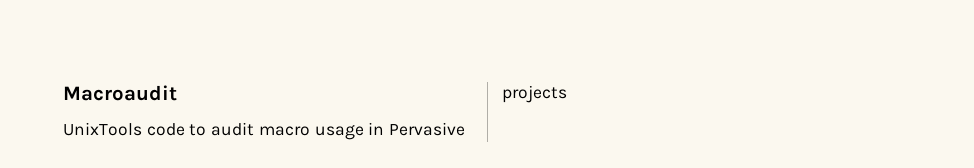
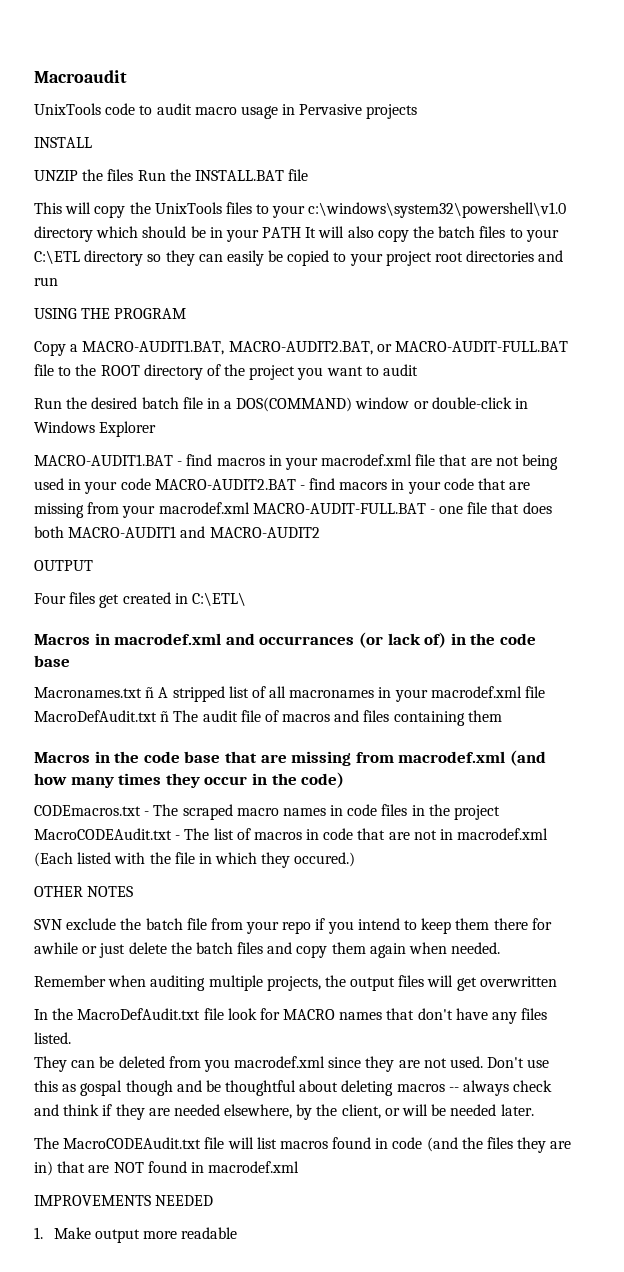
+ INSTALL
+ UNZIP the files Run the INSTALL.BAT file
+ This will copy the UnixTools files to your c:\windows\system32\powershell\v1.0 directory which should be in your PATH It will also copy the batch files to your C:\ETL directory so they can easily be copied to your project root directories and run
+ USING THE PROGRAM
+ Copy a MACRO-AUDIT1.BAT, MACRO-AUDIT2.BAT, or MACRO-AUDIT-FULL.BAT file to the ROOT directory of the project you want to audit
+ Run the desired batch file in a DOS(COMMAND) window or double-click in Windows Explorer
+ MACRO-AUDIT1.BAT - find macros in your macrodef.xml file that are not being used in your code MACRO-AUDIT2.BAT - find macors in your code that are missing from your macrodef.xml MACRO-AUDIT-FULL.BAT - one file that does both MACRO-AUDIT1 and MACRO-AUDIT2
+ OUTPUT
+ Four files get created in C:\ETL\
+ Macros in macrodef.xml and occurrances (or lack of) in the code base
+ Macronames.txt ñ A stripped list of all macronames in your macrodef.xml file MacroDefAudit.txt ñ The audit file of macros and files containing them
+ Macros in the code base that are missing from macrodef.xml (and how many times they occur in the code)
+ CODEmacros.txt - The scraped macro names in code files in the project MacroCODEAudit.txt - The list of macros in code that are not in macrodef.xml (Each listed with the file in which they occured.)
+ OTHER NOTES
+ SVN exclude the batch file from your repo if you intend to keep them there for awhile or just delete the batch files and copy them again when needed.
+ Remember when auditing multiple projects, the output files will get overwritten
+ In the MacroDefAudit.txt file look for MACRO names that don't have any files listed.
+ They can be deleted from you macrodef.xml since they are not used. Don't use this as gospal though and be thoughtful about deleting macros -- always check and think if they are needed elsewhere, by the client, or will be needed later.
+ The MacroCODEAudit.txt file will list macros found in code (and the files they are in) that are NOT found in macrodef.xml
+ IMPROVEMENTS NEEDED
+ 1. Make output more readable

